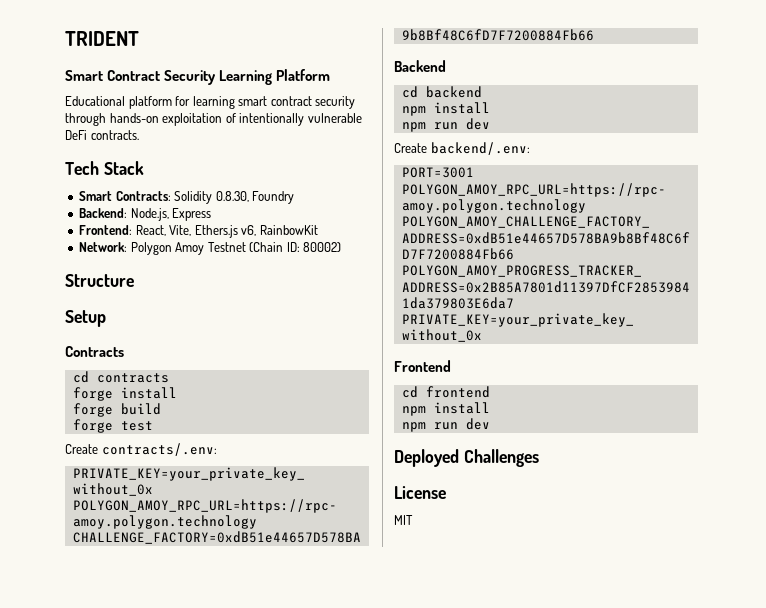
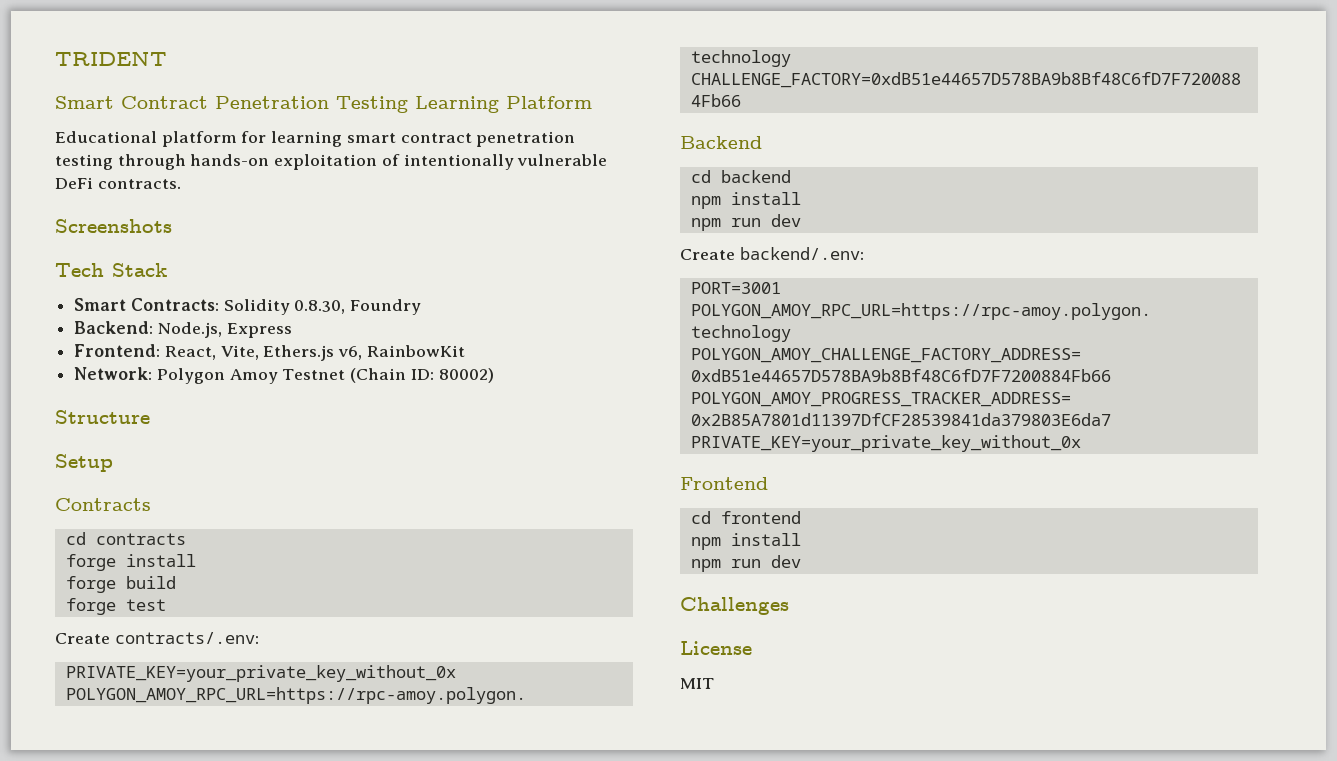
- Smart Contract Security Learning Platform
+ Smart Contract Penetration Testing Learning Platform
- Educational platform for learning smart contract security through hands-on exploitation of intentionally vulnerable DeFi contracts.
+ Educational platform for learning smart contract penetration testing through hands-on exploitation of intentionally vulnerable DeFi contracts.
+ Screenshots
- Deployed Challenges
+ Challenges

